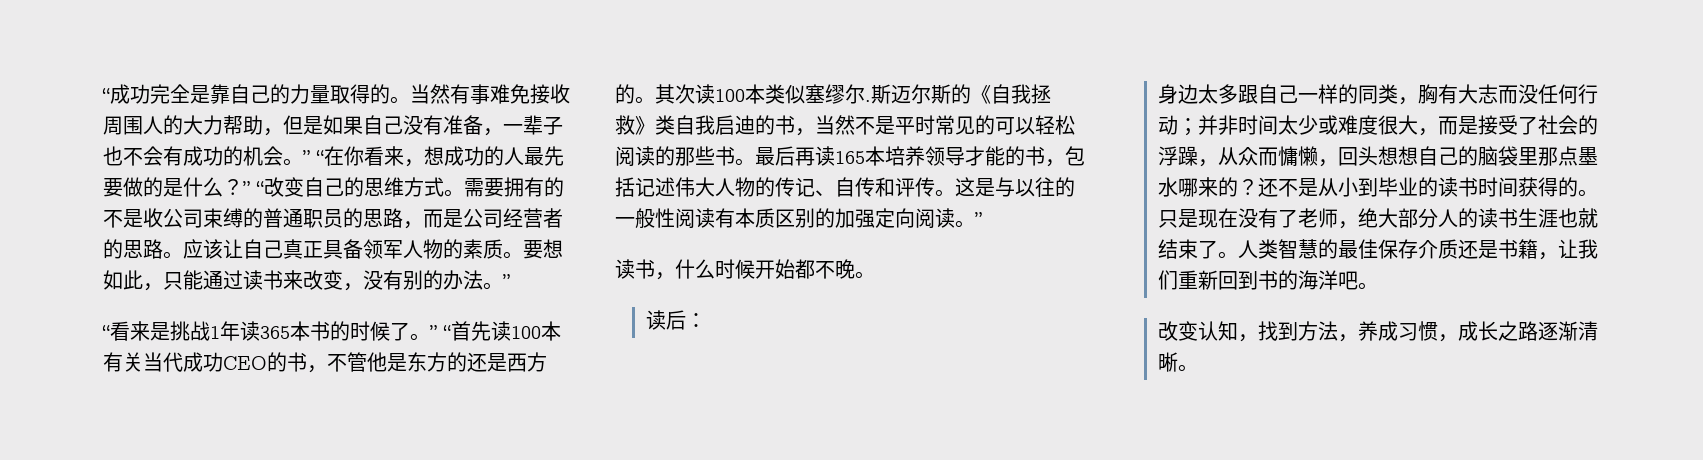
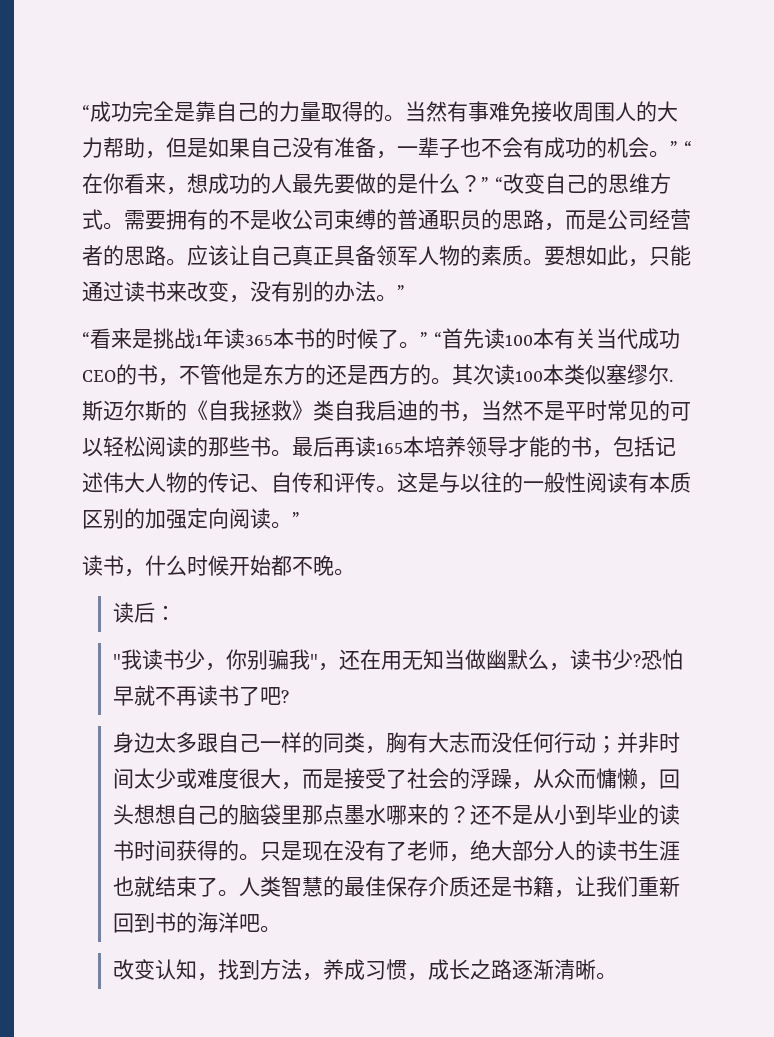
+ "我读书少，你别骗我"，还在用无知当做幽默么，读书少?恐怕早就不再读书了吧?

